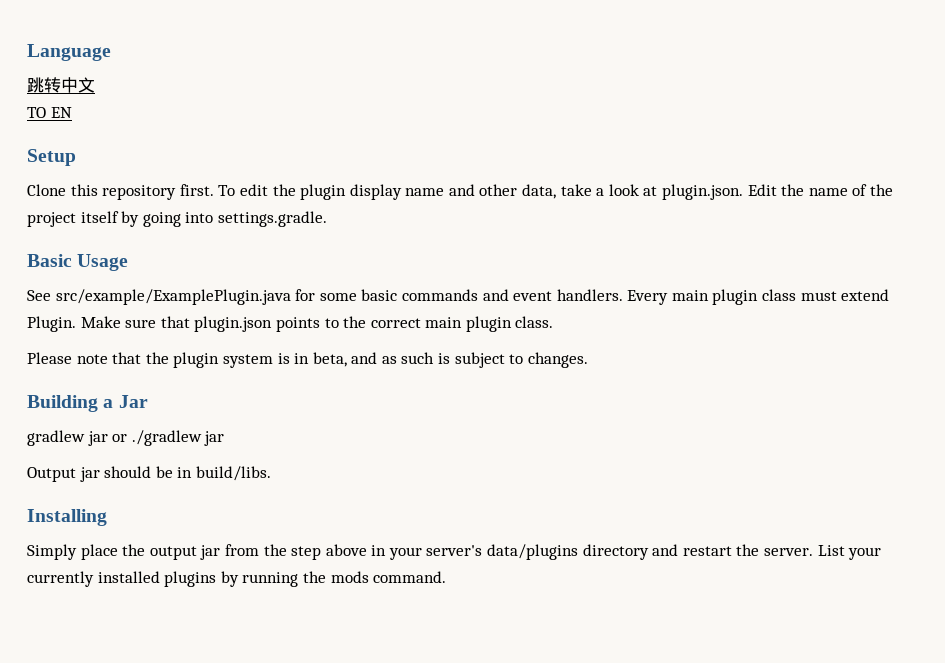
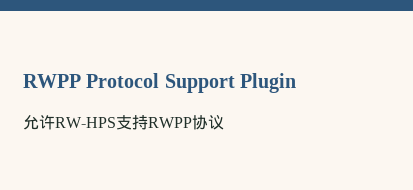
- Language
- 跳转中文
- TO EN
- Setup
- Clone this repository first. To edit the plugin display name and other data, take a look at plugin.json. Edit the name of the project itself by going into settings.gradle.
- Basic Usage
- See src/example/ExamplePlugin.java for some basic commands and event handlers. Every main plugin class must extend Plugin. Make sure that plugin.json points to the correct main plugin class.
- Please note that the plugin system is in beta, and as such is subject to changes.
- Building a Jar
- gradlew jar or ./gradlew jar
- Output jar should be in build/libs.
- Installing
- Simply place the output jar from the step above in your server's data/plugins directory and restart the server. List your currently installed plugins by running the mods command.
+ RWPP Protocol Support Plugin
+ 允许RW-HPS支持RWPP协议

